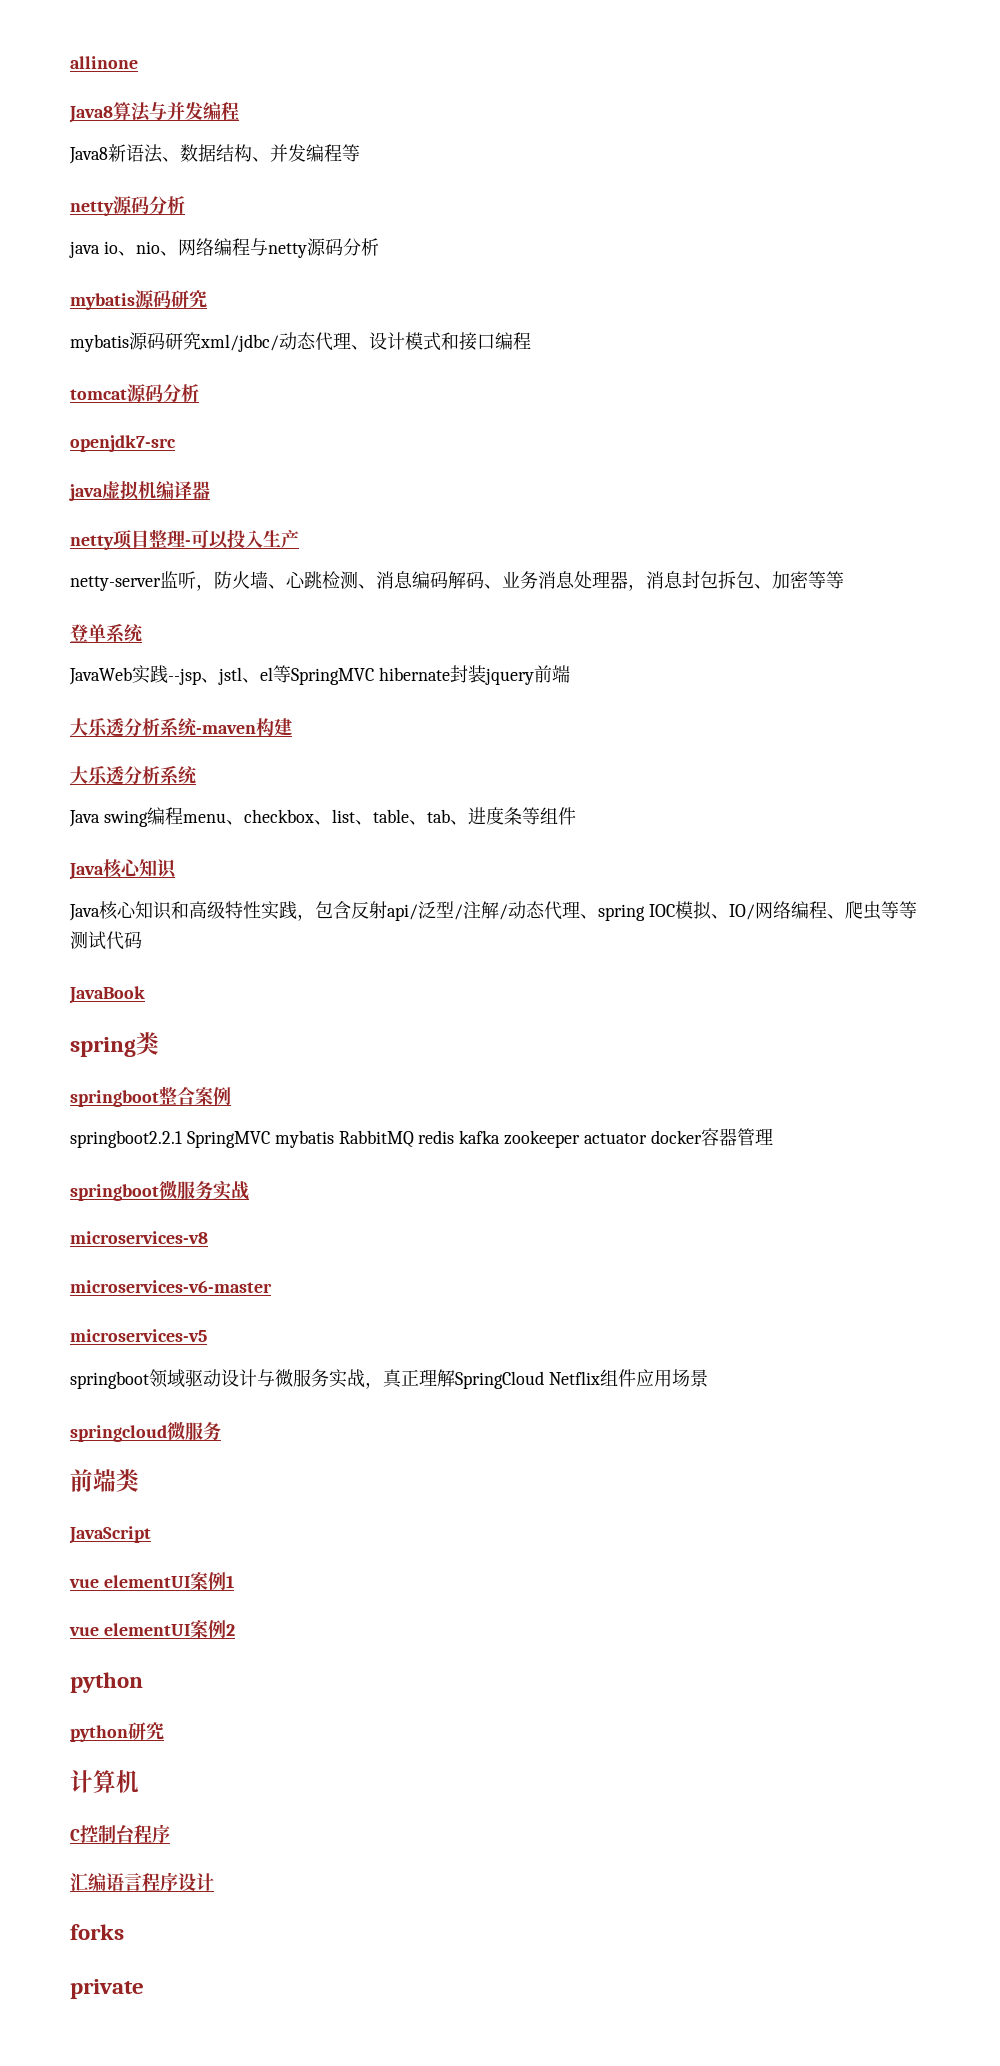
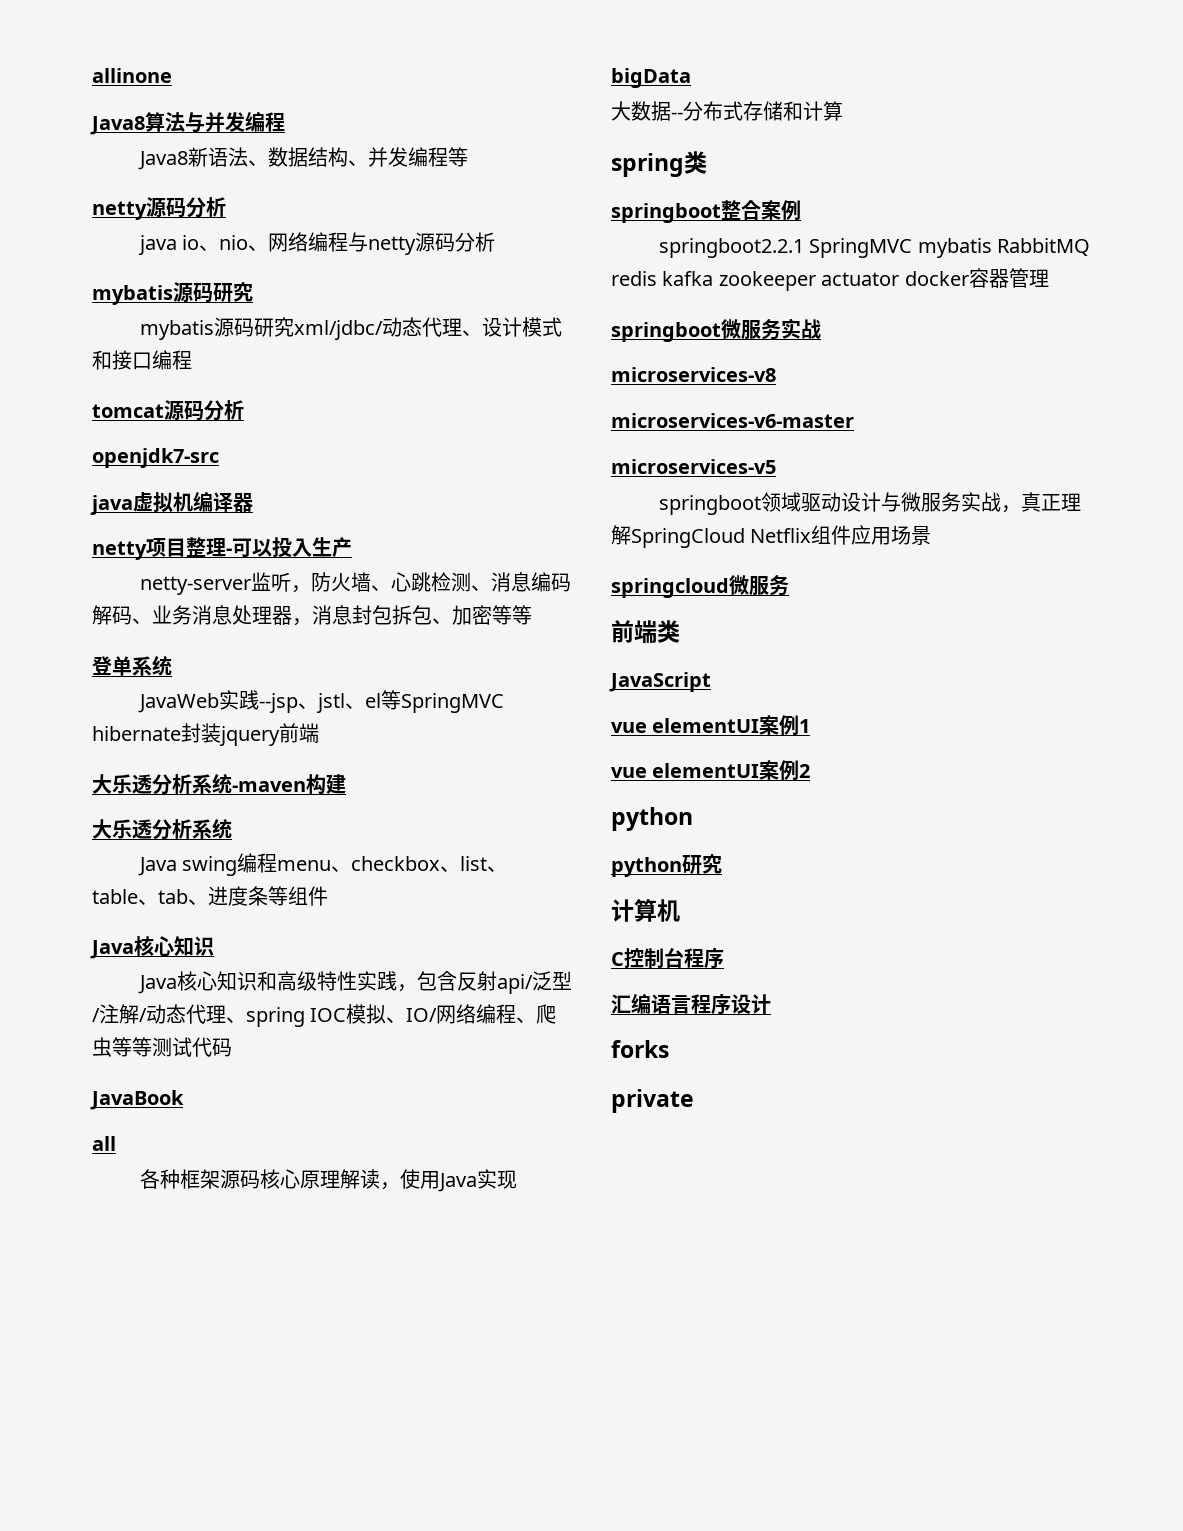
+ all
+ 各种框架源码核心原理解读，使用Java实现
+ bigData
+ 大数据--分布式存储和计算

